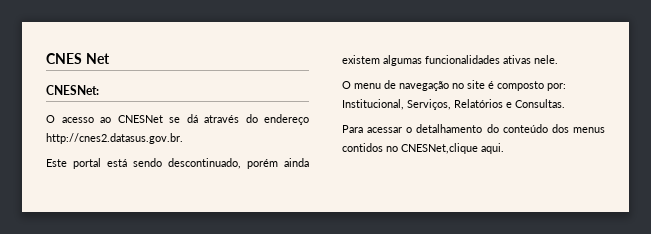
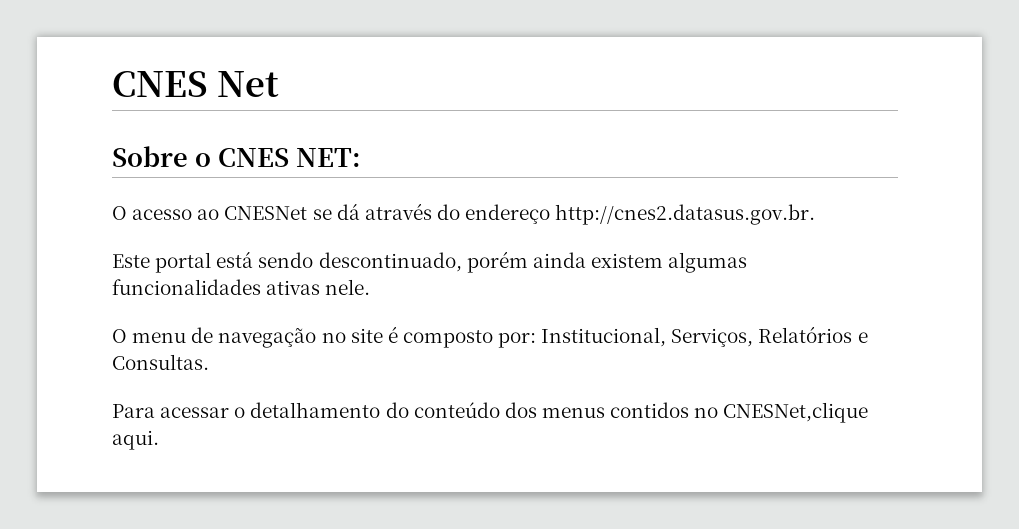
- CNESNet:
+ Sobre o CNES NET:

